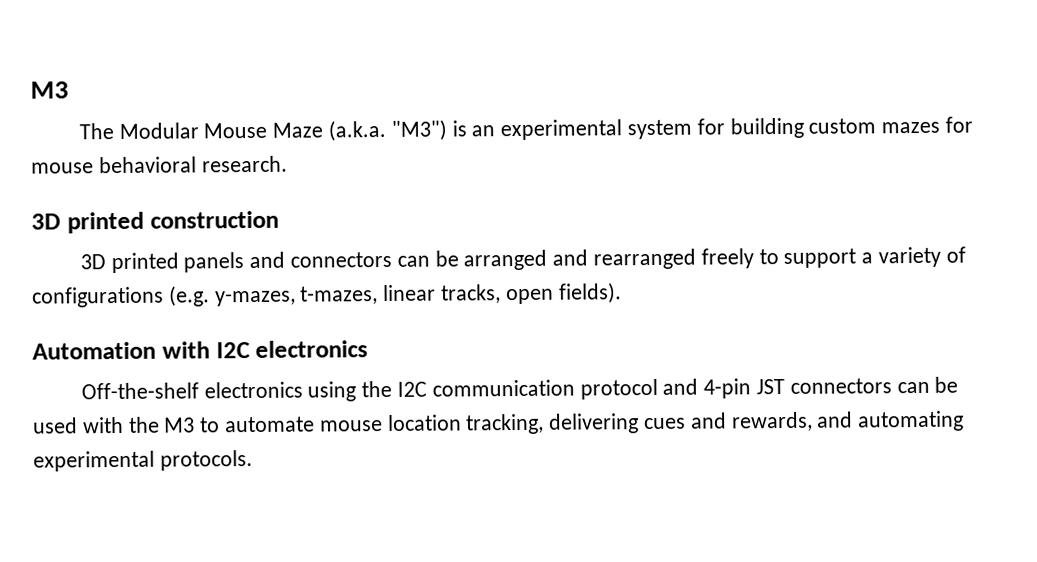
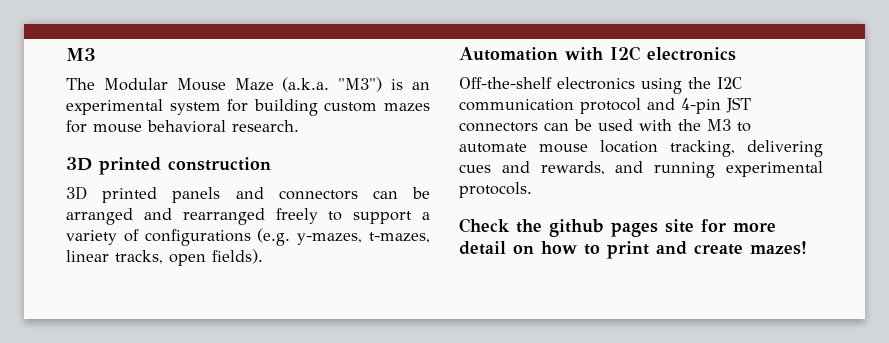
- Off-the-shelf electronics using the I2C communication protocol and 4-pin JST connectors can be used with the M3 to automate mouse location tracking, delivering cues and rewards, and automating experimental protocols.
+ Off-the-shelf electronics using the I2C communication protocol and 4-pin JST connectors can be used with the M3 to automate mouse location tracking, delivering cues and rewards, and running experimental protocols.
+ Check the github pages site for more detail on how to print and create mazes!

